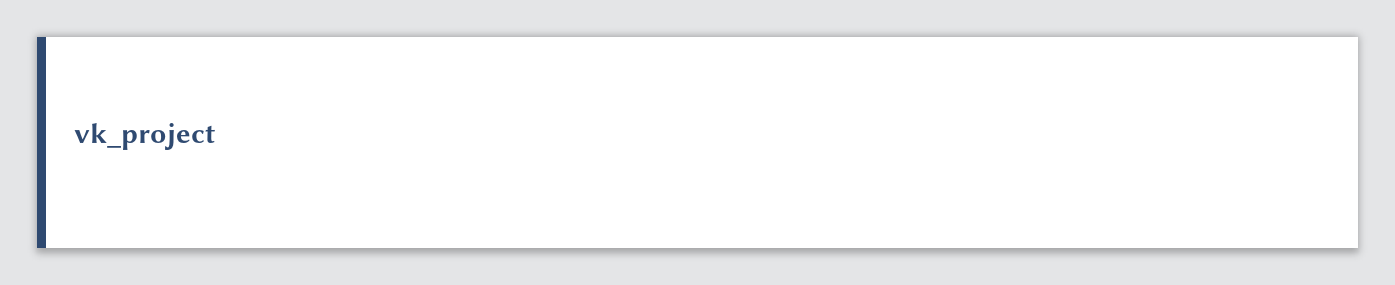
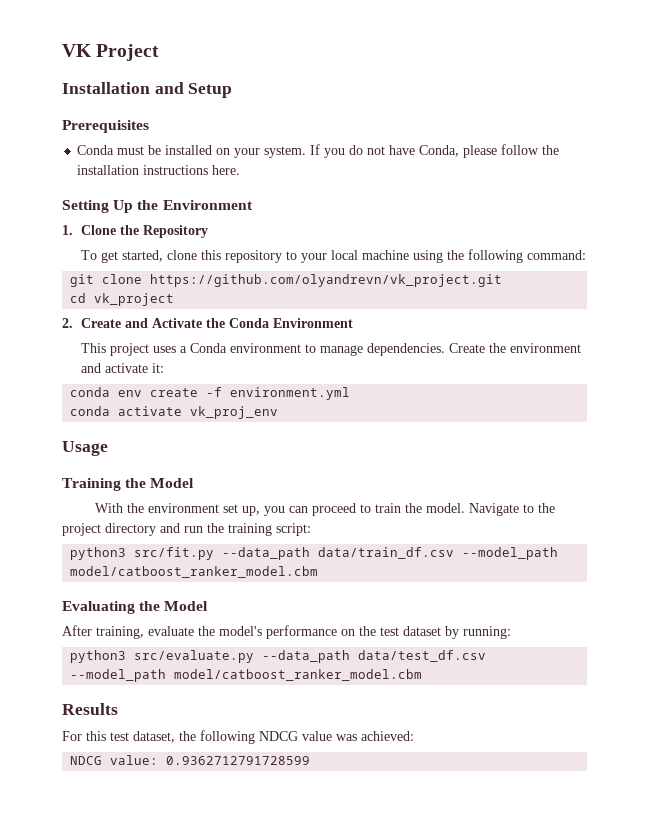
- vk_project
+ VK Project
+ Installation and Setup
+ Prerequisites
+ Conda must be installed on your system. If you do not have Conda, please follow the installation instructions here.
+ Setting Up the Environment
+ 1. Clone the Repository
+ To get started, clone this repository to your local machine using the following command:
+ git clone https://github.com/olyandrevn/vk_project.git
+ cd vk_project
+ 2. Create and Activate the Conda Environment
+ This project uses a Conda environment to manage dependencies. Create the environment and activate it:
+ conda env create -f environment.yml
+ conda activate vk_proj_env
+ Usage
+ Training the Model
+ With the environment set up, you can proceed to train the model. Navigate to the project directory and run the training script:
+ python3 src/fit.py --data_path data/train_df.csv --model_path model/catboost_ranker_model.cbm
+ Evaluating the Model
+ After training, evaluate the model's performance on the test dataset by running:
+ python3 src/evaluate.py --data_path data/test_df.csv --model_path model/catboost_ranker_model.cbm
+ Results
+ For this test dataset, the following NDCG value was achieved:
+ NDCG value: 0.9362712791728599

